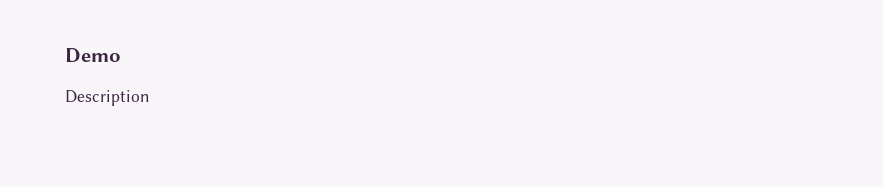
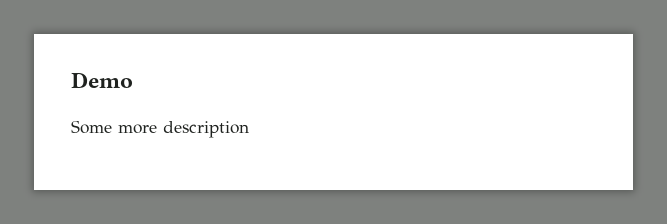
- Description
+ Some more description

